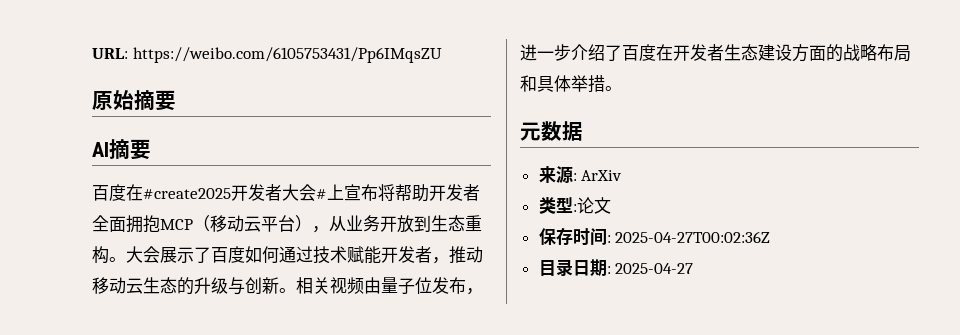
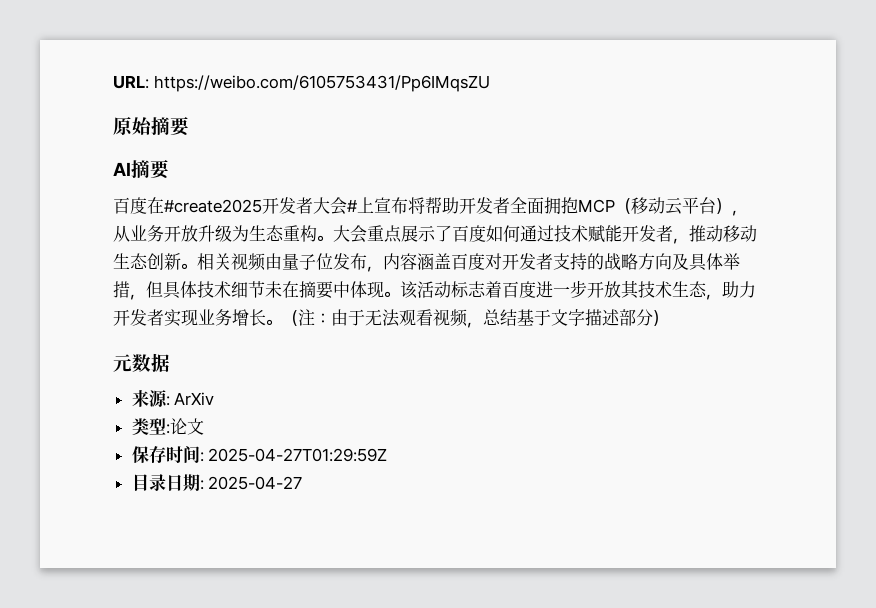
- 百度在#create2025开发者大会#上宣布将帮助开发者全面拥抱MCP（移动云平台），从业务开放到生态重构。
+ 百度在#create2025开发者大会#上宣布将帮助开发者全面拥抱MCP（移动云平台），从业务开放升级为生态重构。
- 大会展示了百度如何通过技术赋能开发者，推动移动云生态的升级与创新。
+ 大会重点展示了百度如何通过技术赋能开发者，推动移动生态创新。
- 相关视频由量子位发布，进一步介绍了百度在开发者生态建设方面的战略布局和具体举措。
+ 相关视频由量子位发布，内容涵盖百度对开发者支持的战略方向及具体举措，但具体技术细节未在摘要中体现。该活动标志着百度进一步开放其技术生态，助力开发者实现业务增长。（注：由于无法观看视频，总结基于文字描述部分）
- 保存时间: 2025-04-27T00:02:36Z
+ 保存时间: 2025-04-27T01:29:59Z

